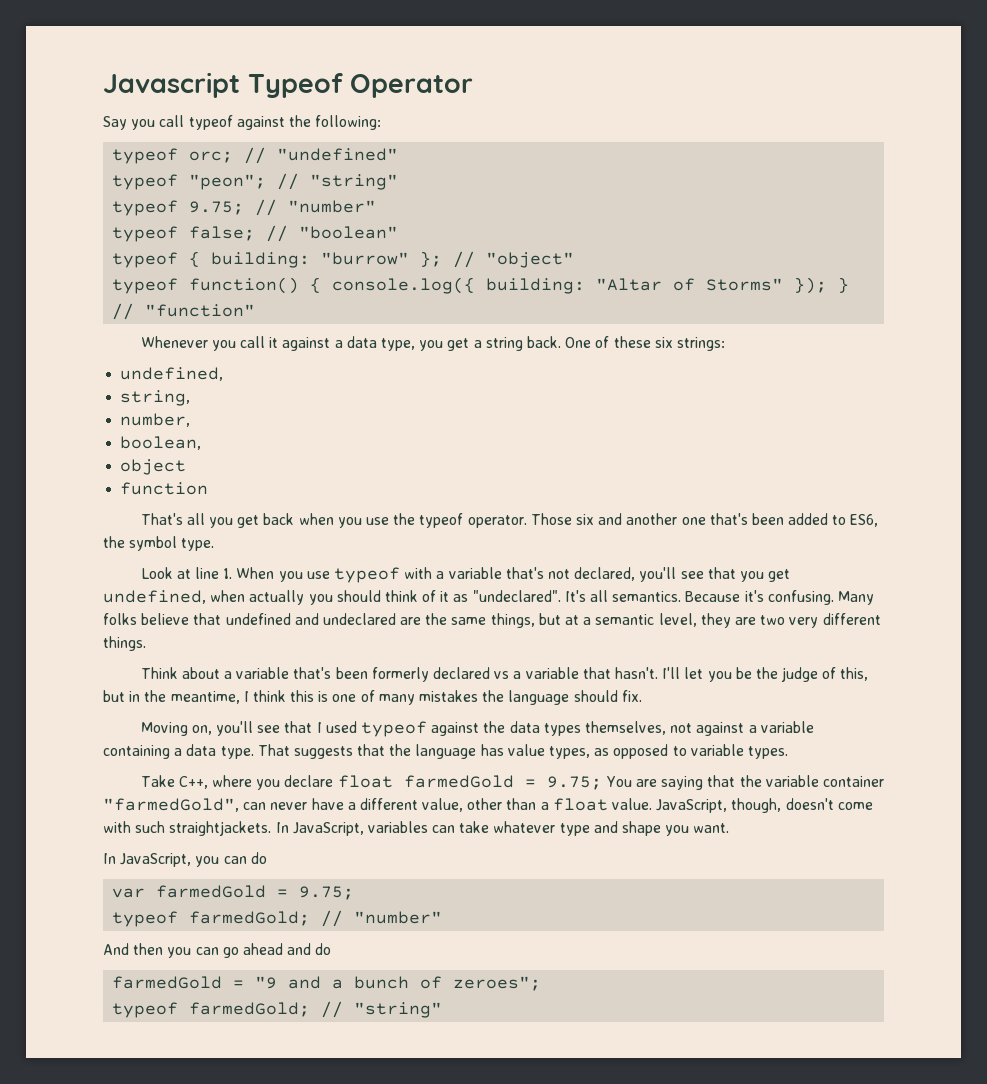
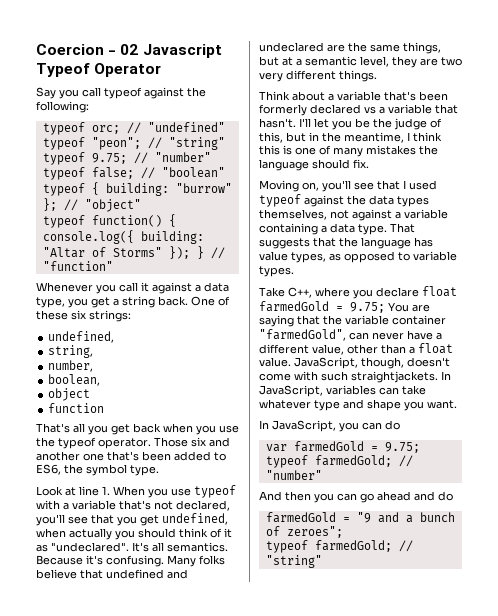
- Javascript Typeof Operator
+ Coercion - 02 Javascript Typeof Operator

